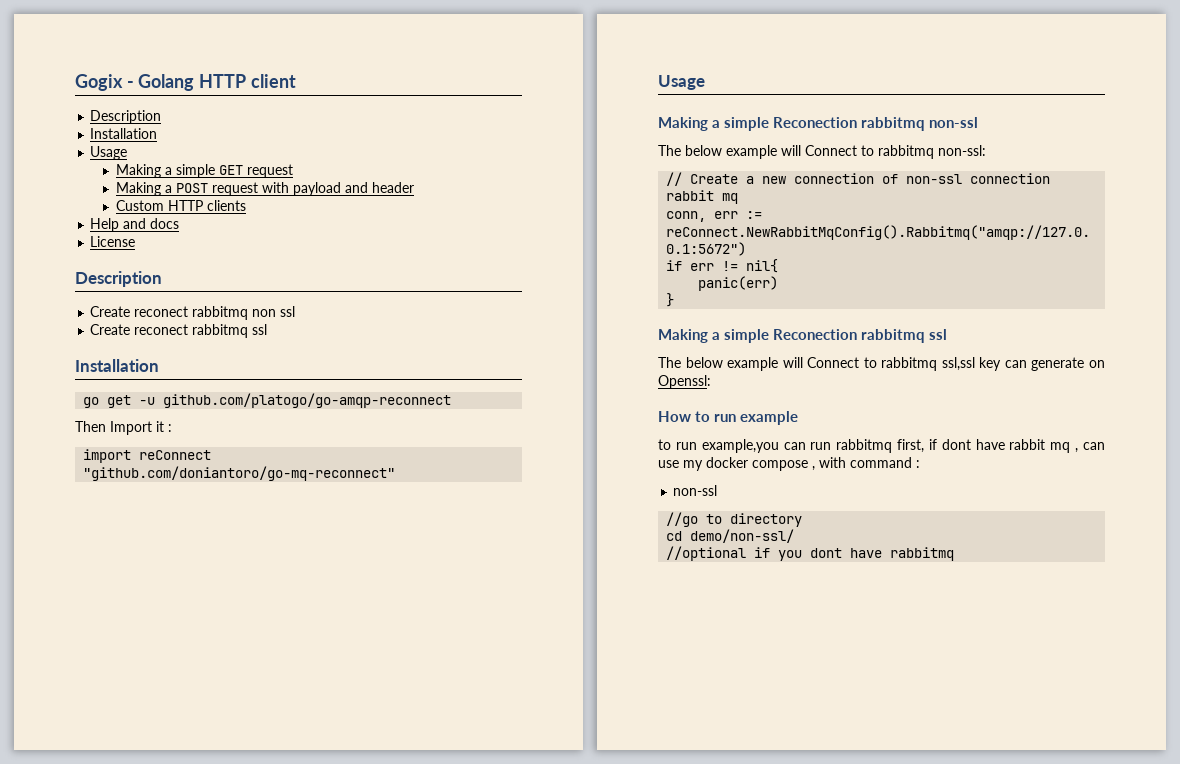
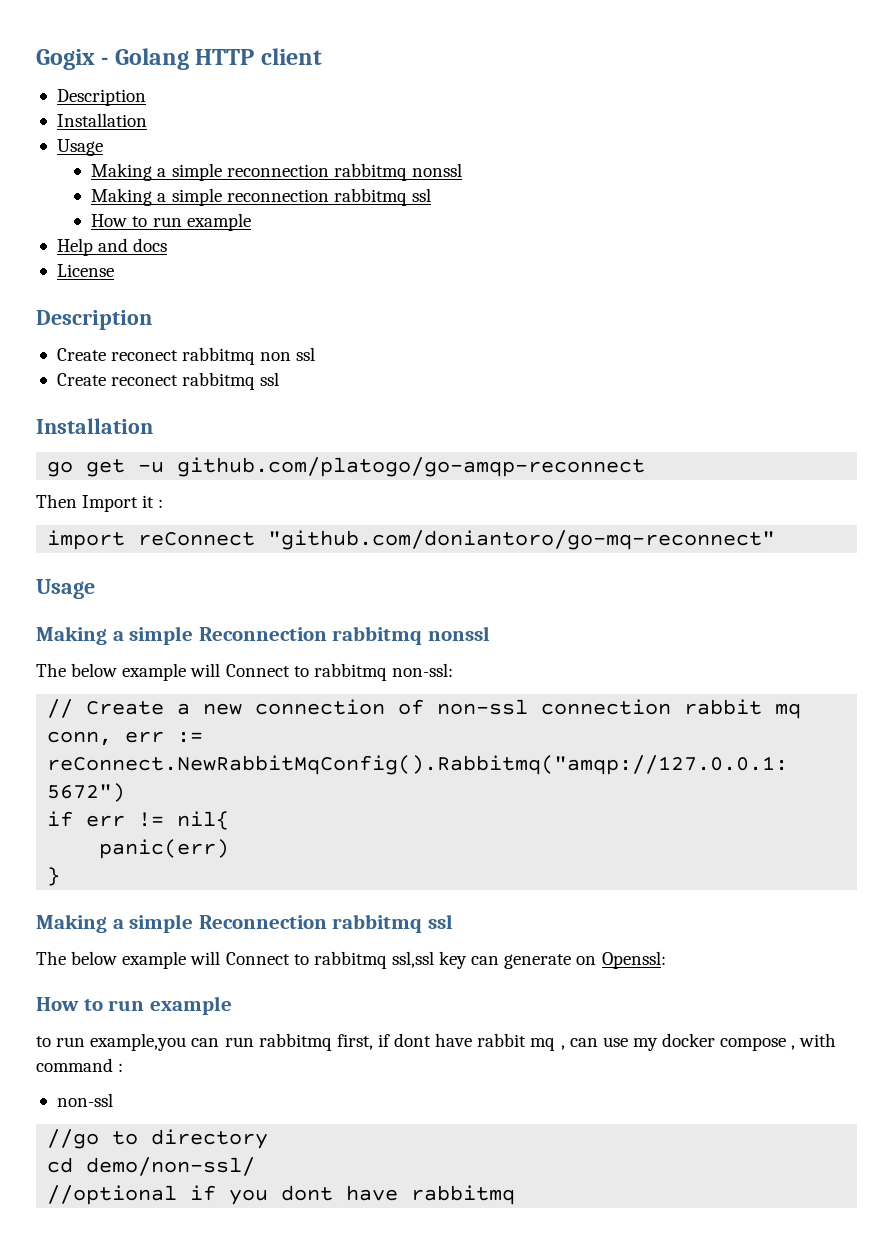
- Making a simple GET request
- Making a POST request with payload and header
- Custom HTTP clients
+ Making a simple reconnection rabbitmq nonssl
+ Making a simple reconnection rabbitmq ssl
+ How to run example
- Making a simple Reconection rabbitmq non-ssl
+ Making a simple Reconnection rabbitmq nonssl
- Making a simple Reconection rabbitmq ssl
+ Making a simple Reconnection rabbitmq ssl

